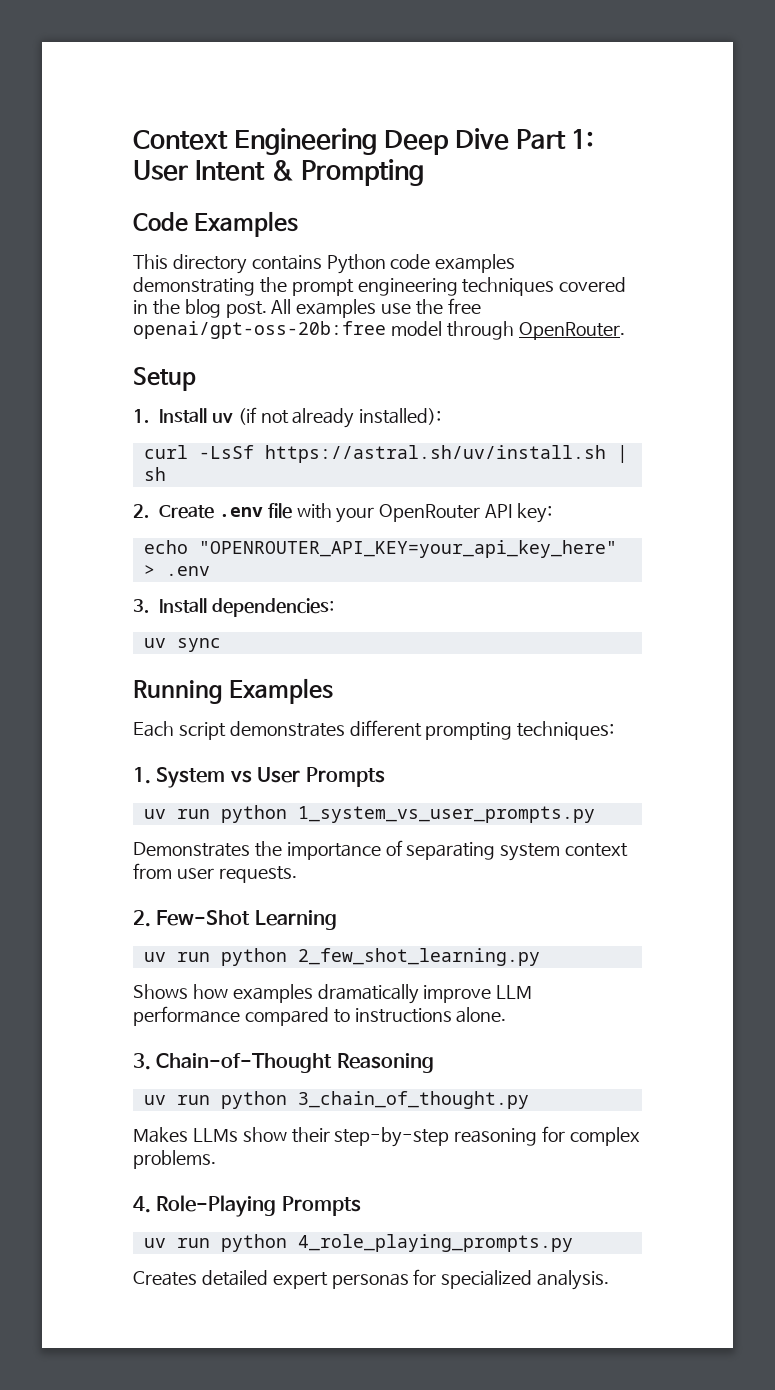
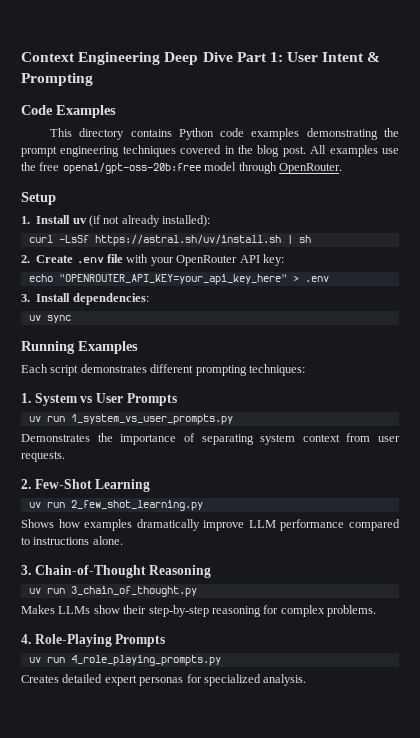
- uv run python 1_system_vs_user_prompts.py
+ uv run 1_system_vs_user_prompts.py
- uv run python 2_few_shot_learning.py
+ uv run 2_few_shot_learning.py
- uv run python 3_chain_of_thought.py
+ uv run 3_chain_of_thought.py
- uv run python 4_role_playing_prompts.py
+ uv run 4_role_playing_prompts.py

